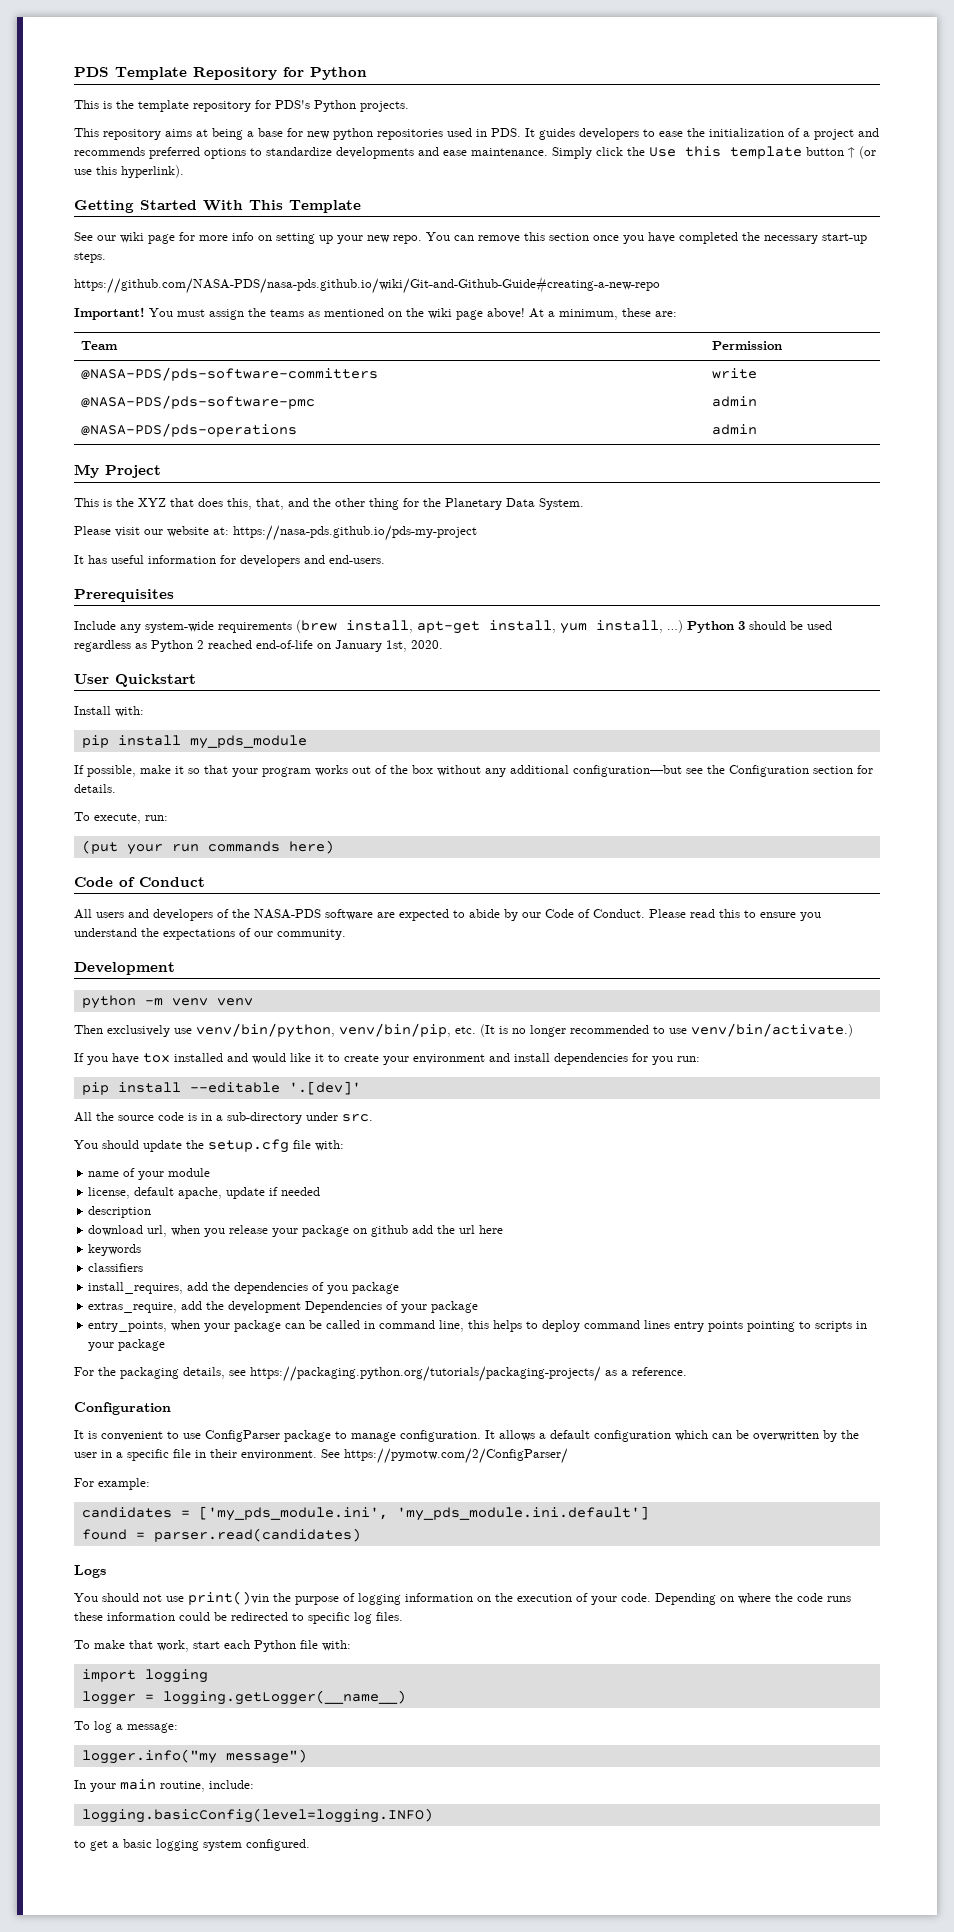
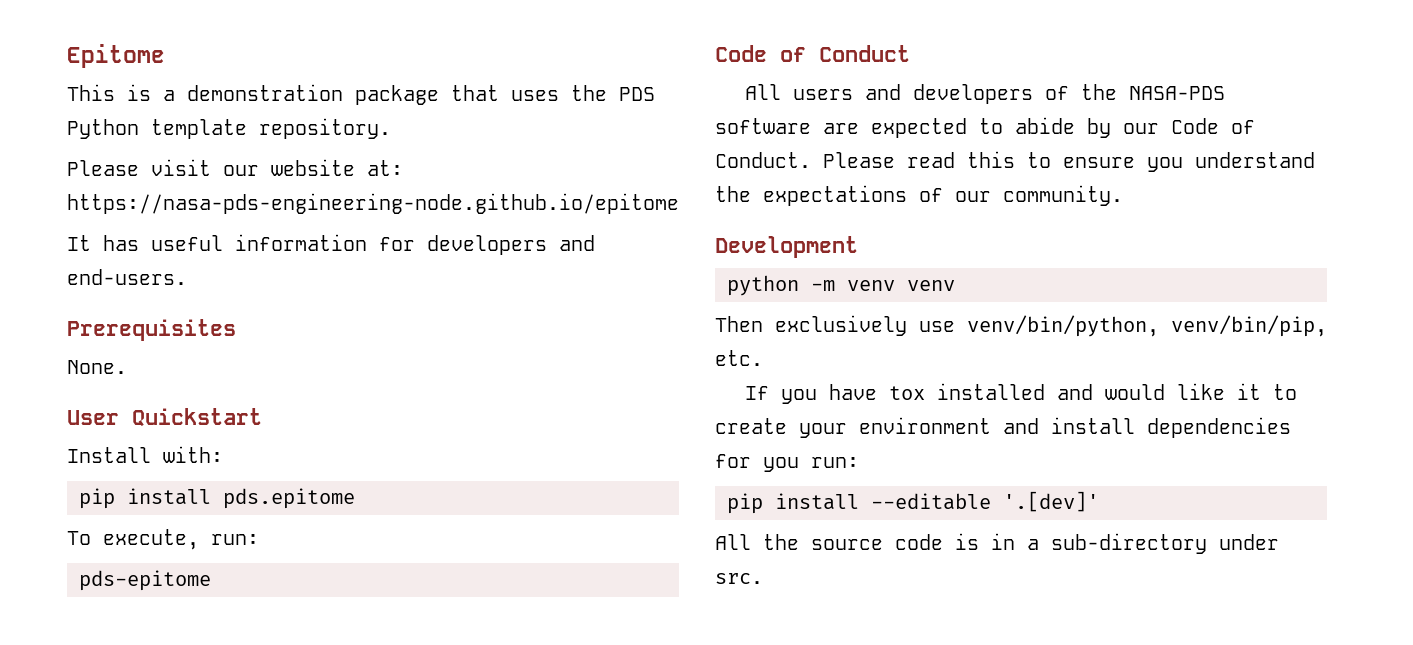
- PDS Template Repository for Python
- This is the template repository for PDS's Python projects.
- This repository aims at being a base for new python repositories used in PDS. It guides developers to ease the initialization of a project and recommends preferred options to standardize developments and ease maintenance. Simply click the Use this template button ↑ (or use this hyperlink).
- Getting Started With This Template
- See our wiki page for more info on setting up your new repo. You can remove this section once you have completed the necessary start-up steps.
- https://github.com/NASA-PDS/nasa-pds.github.io/wiki/Git-and-Github-Guide#creating-a-new-repo
- Important! You must assign the teams as mentioned on the wiki page above! At a minimum, these are:
- Team | Permission
- @NASA-PDS/pds-software-committers | write
- @NASA-PDS/pds-software-pmc | admin
- @NASA-PDS/pds-operations | admin
- My Project
- This is the XYZ that does this, that, and the other thing for the Planetary Data System.
+ Epitome
+ This is a demonstration package that uses the PDS Python template repository.
- Please visit our website at: https://nasa-pds.github.io/pds-my-project
+ Please visit our website at: https://nasa-pds-engineering-node.github.io/epitome
- Include any system-wide requirements (brew install, apt-get install, yum install, …) Python 3 should be used regardless as Python 2 reached end-of-life on January 1st, 2020.
+ None.
- pip install my_pds_module
- If possible, make it so that your program works out of the box without any additional configuration—but see the Configuration section for details.
+ pip install pds.epitome
  To execute, run:
- (put your run commands here)
+ pds-epitome
- Then exclusively use venv/bin/python, venv/bin/pip, etc. (It is no longer recommended to use venv/bin/activate.)
+ Then exclusively use venv/bin/python, venv/bin/pip, etc.
- You should update the setup.cfg file with:
- name of your module
- license, default apache, update if needed
- description
- download url, when you release your package on github add the url here
- keywords
- classifiers
- install_requires, add the dependencies of you package
- extras_require, add the development Dependencies of your package
- entry_points, when your package can be called in command line, this helps to deploy command lines entry points pointing to scripts in your package
- For the packaging details, see https://packaging.python.org/tutorials/packaging-projects/ as a reference.
- Configuration
- It is convenient to use ConfigParser package to manage configuration. It allows a default configuration which can be overwritten by the user in a specific file in their environment. See https://pymotw.com/2/ConfigParser/
- For example:
- candidates = ['my_pds_module.ini', 'my_pds_module.ini.default']
- found = parser.read(candidates)
- Logs
- You should not use print()vin the purpose of logging information on the execution of your code. Depending on where the code runs these information could be redirected to specific log files.
- To make that work, start each Python file with:
- import logging
- logger = logging.getLogger(__name__)
- To log a message:
- logger.info("my message")
- In your main routine, include:
- logging.basicConfig(level=logging.INFO)
- to get a basic logging system configured.

